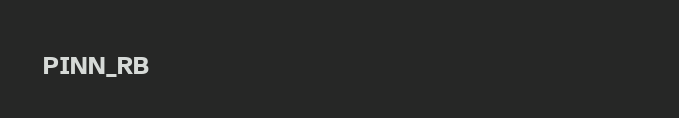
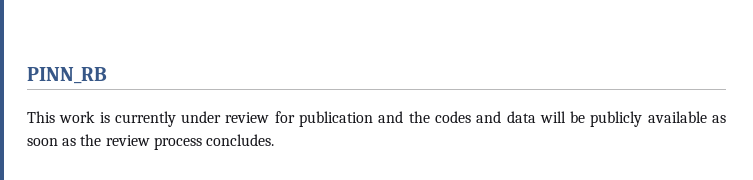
+ This work is currently under review for publication and the codes and data will be publicly available as soon as the review process concludes.

